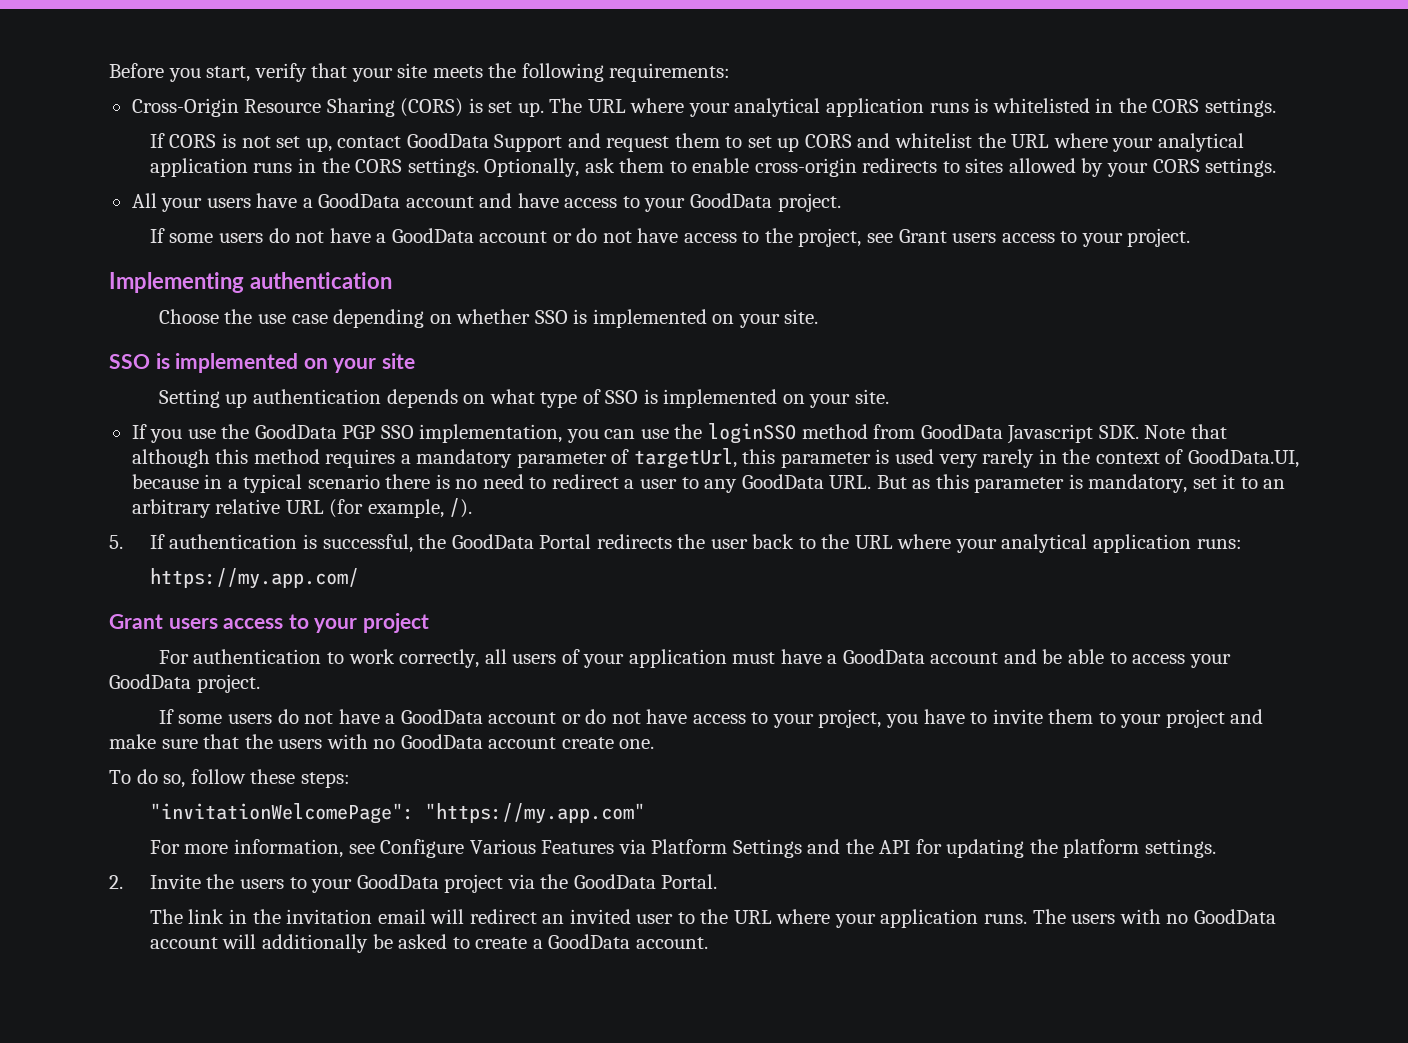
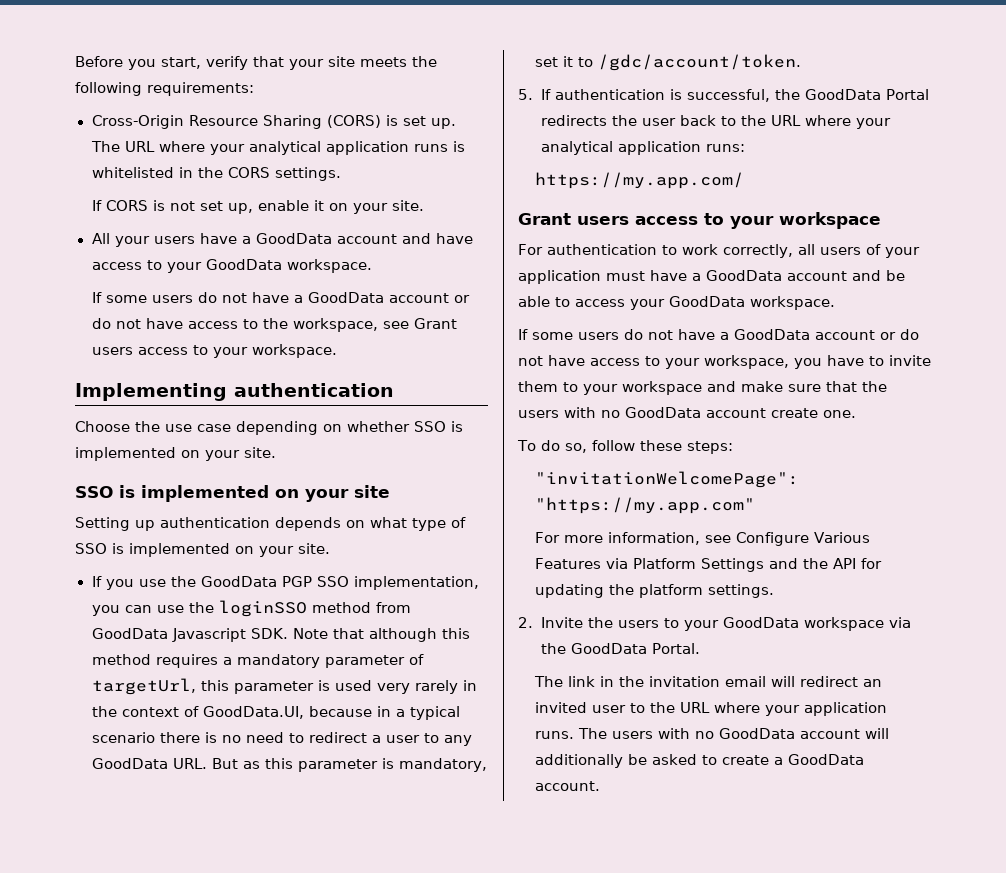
- If CORS is not set up, contact GoodData Support and request them to set up CORS and whitelist the URL where your analytical application runs in the CORS settings. Optionally, ask them to enable cross-origin redirects to sites allowed by your CORS settings.
+ If CORS is not set up, enable it on your site.
- All your users have a GoodData account and have access to your GoodData project.
+ All your users have a GoodData account and have access to your GoodData workspace.
- If some users do not have a GoodData account or do not have access to the project, see Grant users access to your project.
+ If some users do not have a GoodData account or do not have access to the workspace, see Grant users access to your workspace.
- If you use the GoodData PGP SSO implementation, you can use the loginSSO method from GoodData Javascript SDK. Note that although this method requires a mandatory parameter of targetUrl, this parameter is used very rarely in the context of GoodData.UI, because in a typical scenario there is no need to redirect a user to any GoodData URL. But as this parameter is mandatory, set it to an arbitrary relative URL (for example, /).
+ If you use the GoodData PGP SSO implementation, you can use the loginSSO method from GoodData Javascript SDK. Note that although this method requires a mandatory parameter of targetUrl, this parameter is used very rarely in the context of GoodData.UI, because in a typical scenario there is no need to redirect a user to any GoodData URL. But as this parameter is mandatory, set it to /gdc/account/token.
- Grant users access to your project
+ Grant users access to your workspace
- For authentication to work correctly, all users of your application must have a GoodData account and be able to access your GoodData project.
+ For authentication to work correctly, all users of your application must have a GoodData account and be able to access your GoodData workspace.
- If some users do not have a GoodData account or do not have access to your project, you have to invite them to your project and make sure that the users with no GoodData account create one.
+ If some users do not have a GoodData account or do not have access to your workspace, you have to invite them to your workspace and make sure that the users with no GoodData account create one.
- 2. Invite the users to your GoodData project via the GoodData Portal.
+ 2. Invite the users to your GoodData workspace via the GoodData Portal.

